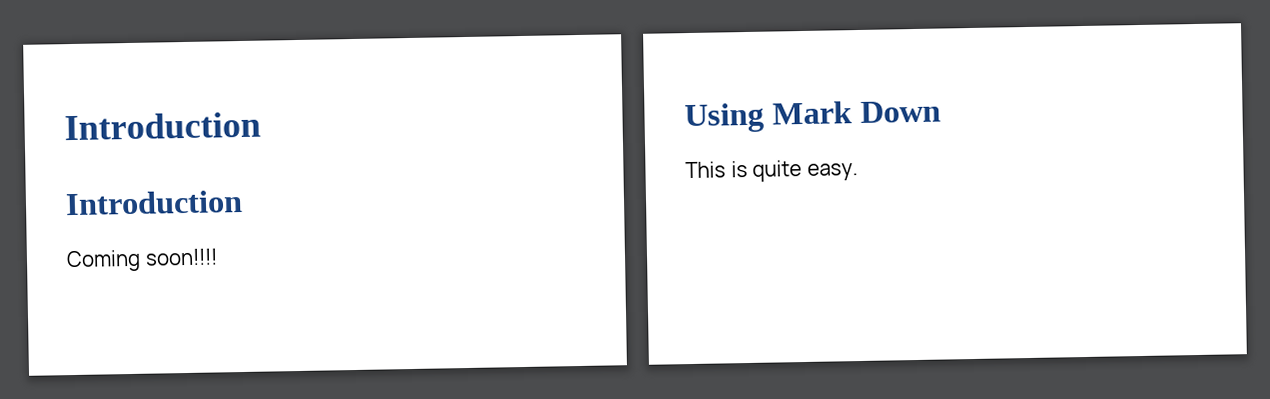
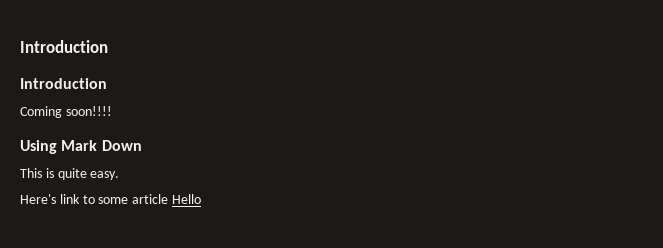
+ Here's link to some article Hello

